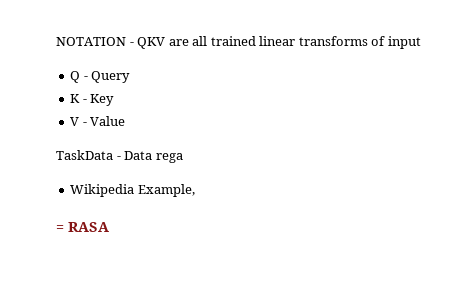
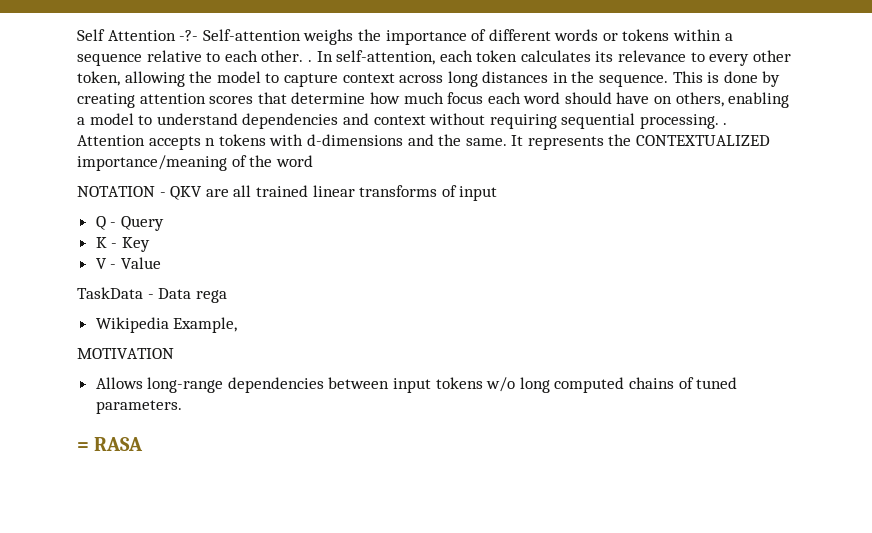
+ Self Attention -?- Self-attention weighs the importance of different words or tokens within a sequence relative to each other. . In self-attention, each token calculates its relevance to every other token, allowing the model to capture context across long distances in the sequence. This is done by creating attention scores that determine how much focus each word should have on others, enabling a model to understand dependencies and context without requiring sequential processing. . Attention accepts n tokens with d-dimensions and the same. It represents the CONTEXTUALIZED importance/meaning of the word
+ MOTIVATION
+ Allows long-range dependencies between input tokens w/o long computed chains of tuned parameters.

